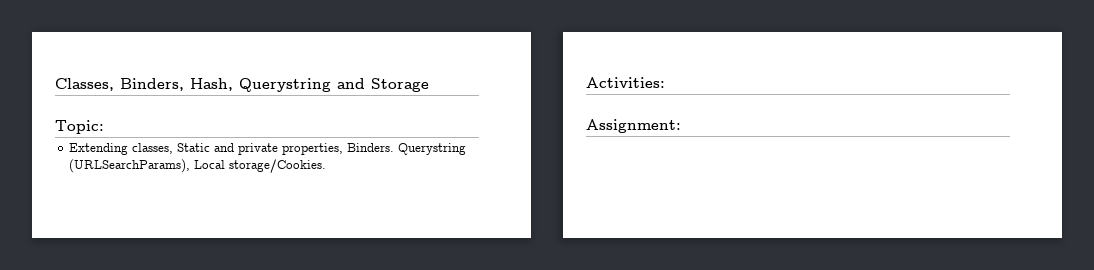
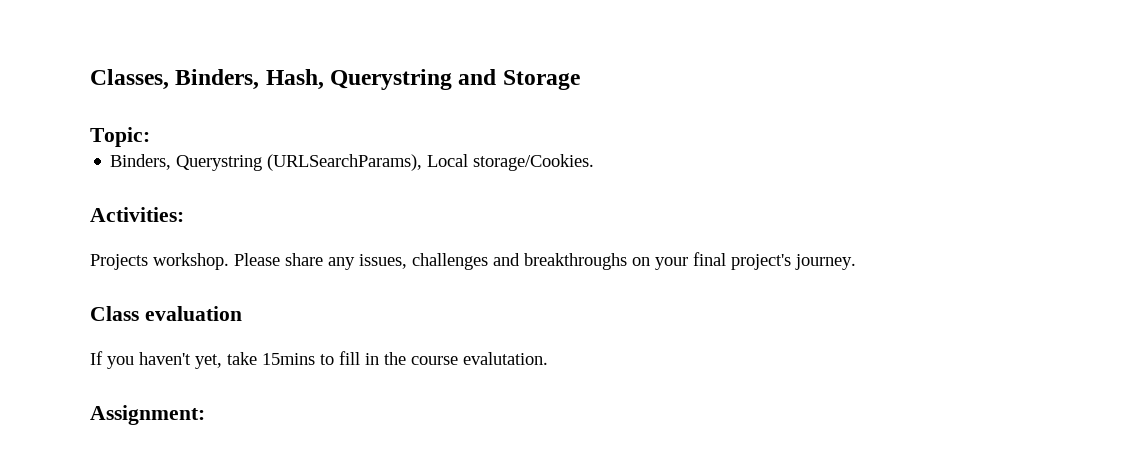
- Extending classes, Static and private properties, Binders. Querystring (URLSearchParams), Local storage/Cookies.
+ Binders, Querystring (URLSearchParams), Local storage/Cookies.
+ Projects workshop. Please share any issues, challenges and breakthroughs on your final project's journey.
+ Class evaluation
+ If you haven't yet, take 15mins to fill in the course evalutation.

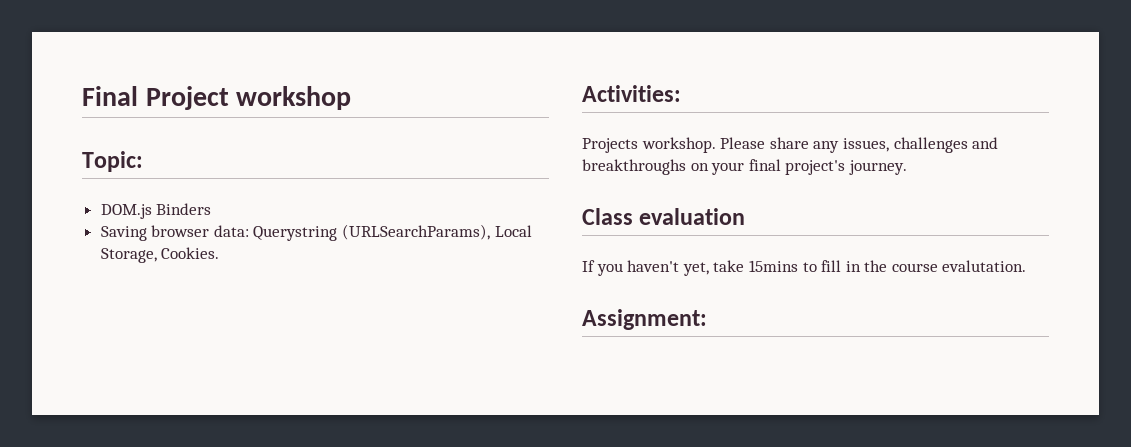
- Classes, Binders, Hash, Querystring and Storage
+ Final Project workshop
  Topic:
- Binders, Querystring (URLSearchParams), Local storage/Cookies.
+ DOM.js Binders
+ Saving browser data: Querystring (URLSearchParams), Local Storage, Cookies.

